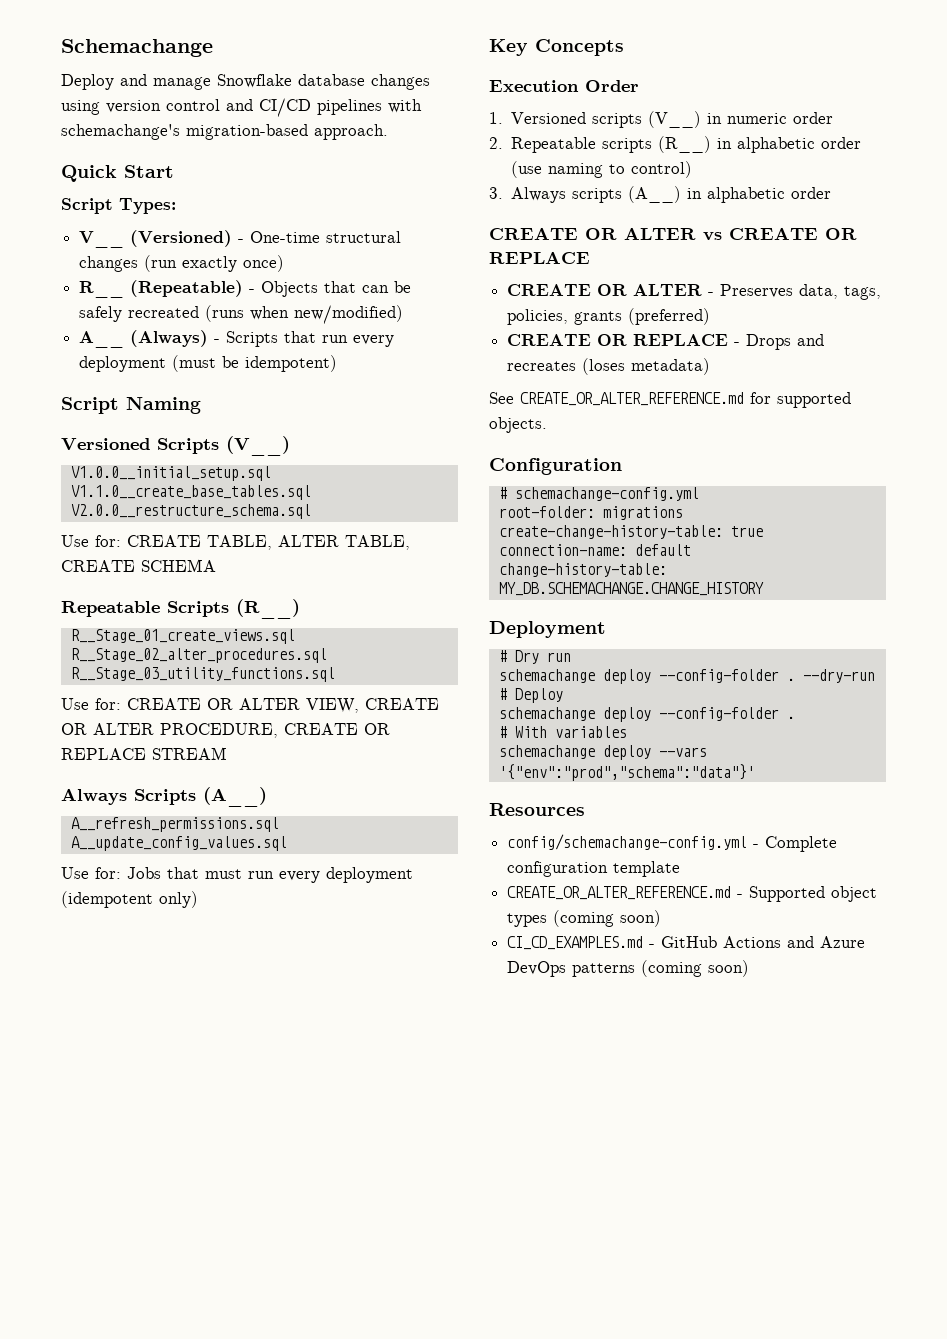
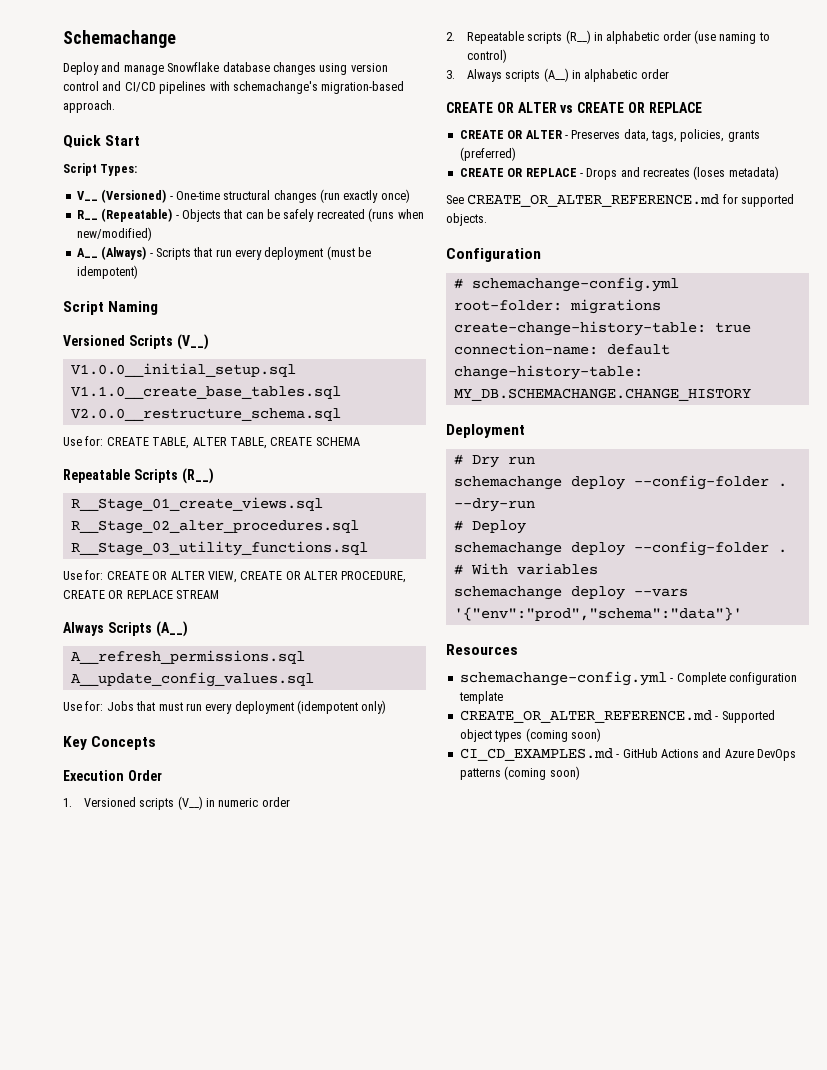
- config/schemachange-config.yml - Complete configuration template
+ schemachange-config.yml - Complete configuration template

